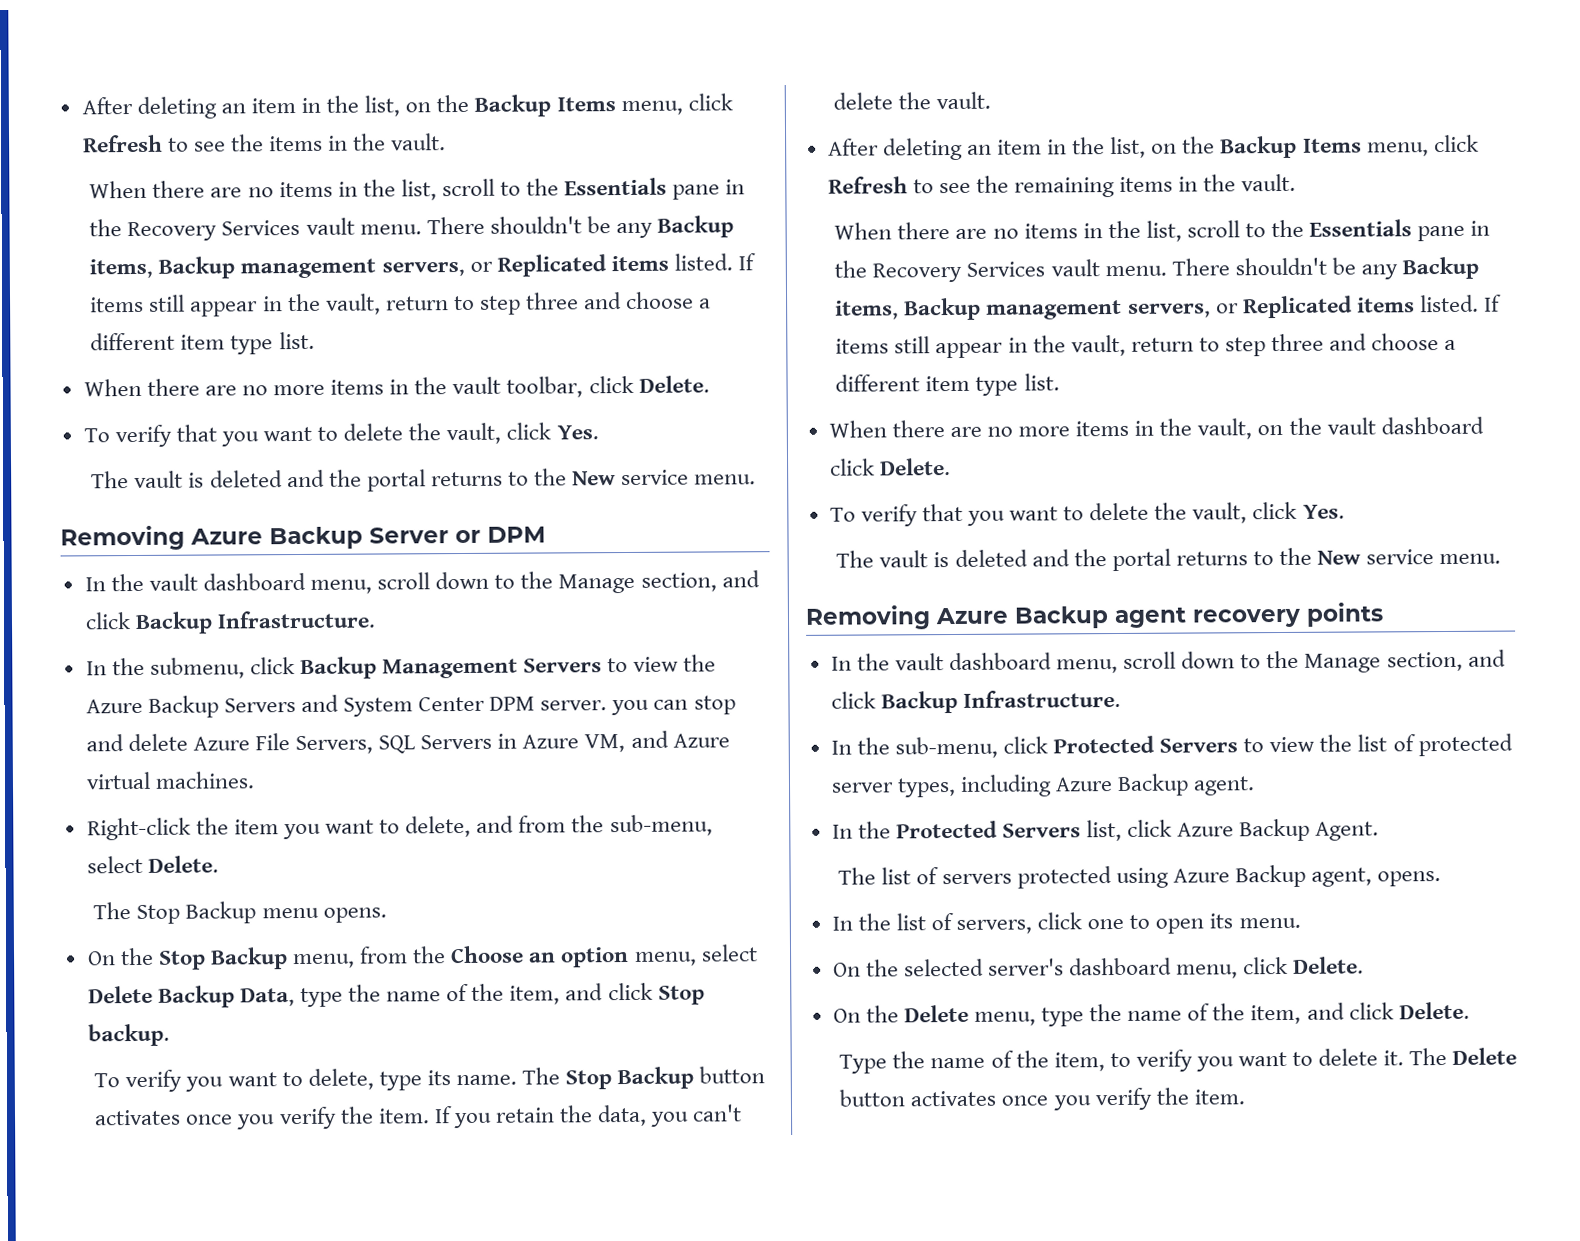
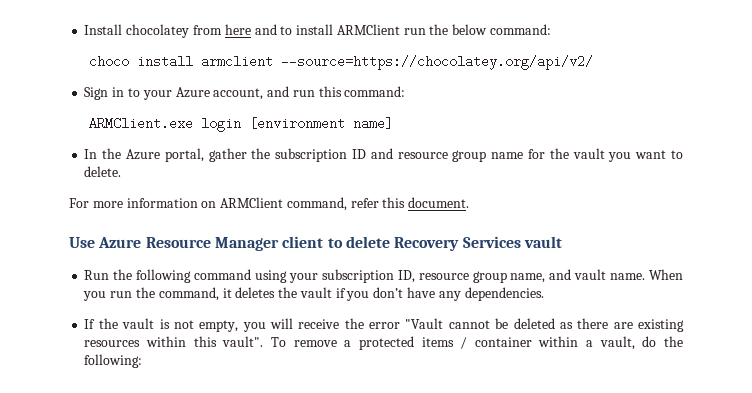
- After deleting an item in the list, on the Backup Items menu, click Refresh to see the items in the vault.
- When there are no items in the list, scroll to the Essentials pane in the Recovery Services vault menu. There shouldn't be any Backup items, Backup management servers, or Replicated items listed. If items still appear in the vault, return to step three and choose a different item type list.
- When there are no more items in the vault toolbar, click Delete.
- To verify that you want to delete the vault, click Yes.
- The vault is deleted and the portal returns to the New service menu.
- Removing Azure Backup Server or DPM
- In the vault dashboard menu, scroll down to the Manage section, and click Backup Infrastructure.
- In the submenu, click Backup Management Servers to view the Azure Backup Servers and System Center DPM server. you can stop and delete Azure File Servers, SQL Servers in Azure VM, and Azure virtual machines.
- Right-click the item you want to delete, and from the sub-menu, select Delete.
- The Stop Backup menu opens.
- On the Stop Backup menu, from the Choose an option menu, select Delete Backup Data, type the name of the item, and click Stop backup.
- To verify you want to delete, type its name. The Stop Backup button activates once you verify the item. If you retain the data, you can't delete the vault.
- After deleting an item in the list, on the Backup Items menu, click Refresh to see the remaining items in the vault.
- When there are no items in the list, scroll to the Essentials pane in the Recovery Services vault menu. There shouldn't be any Backup items, Backup management servers, or Replicated items listed. If items still appear in the vault, return to step three and choose a different item type list.
- When there are no more items in the vault, on the vault dashboard click Delete.
- To verify that you want to delete the vault, click Yes.
- The vault is deleted and the portal returns to the New service menu.
- Removing Azure Backup agent recovery points
- In the vault dashboard menu, scroll down to the Manage section, and click Backup Infrastructure.
- In the sub-menu, click Protected Servers to view the list of protected server types, including Azure Backup agent.
- In the Protected Servers list, click Azure Backup Agent.
- The list of servers protected using Azure Backup agent, opens.
- In the list of servers, click one to open its menu.
- On the selected server's dashboard menu, click Delete.
- On the Delete menu, type the name of the item, and click Delete.
- Type the name of the item, to verify you want to delete it. The Delete button activates once you verify the item.
+ Install chocolatey from here and to install ARMClient run the below command:
+ choco install armclient --source=https://chocolatey.org/api/v2/
+ Sign in to your Azure account, and run this command:
+ ARMClient.exe login [environment name]
+ In the Azure portal, gather the subscription ID and resource group name for the vault you want to delete.
+ For more information on ARMClient command, refer this document.
+ Use Azure Resource Manager client to delete Recovery Services vault
+ Run the following command using your subscription ID, resource group name, and vault name. When you run the command, it deletes the vault if you don’t have any dependencies.
+ If the vault is not empty, you will receive the error "Vault cannot be deleted as there are existing resources within this vault". To remove a protected items / container within a vault, do the following:

